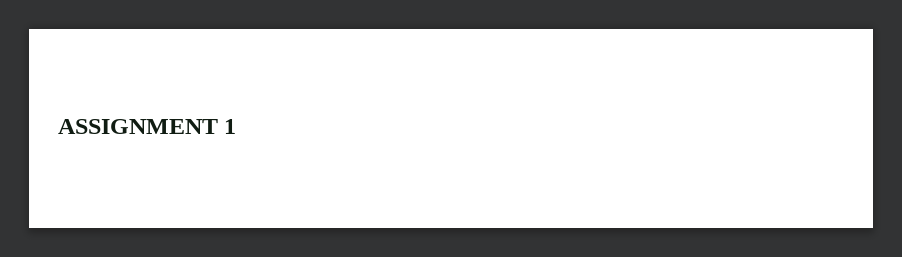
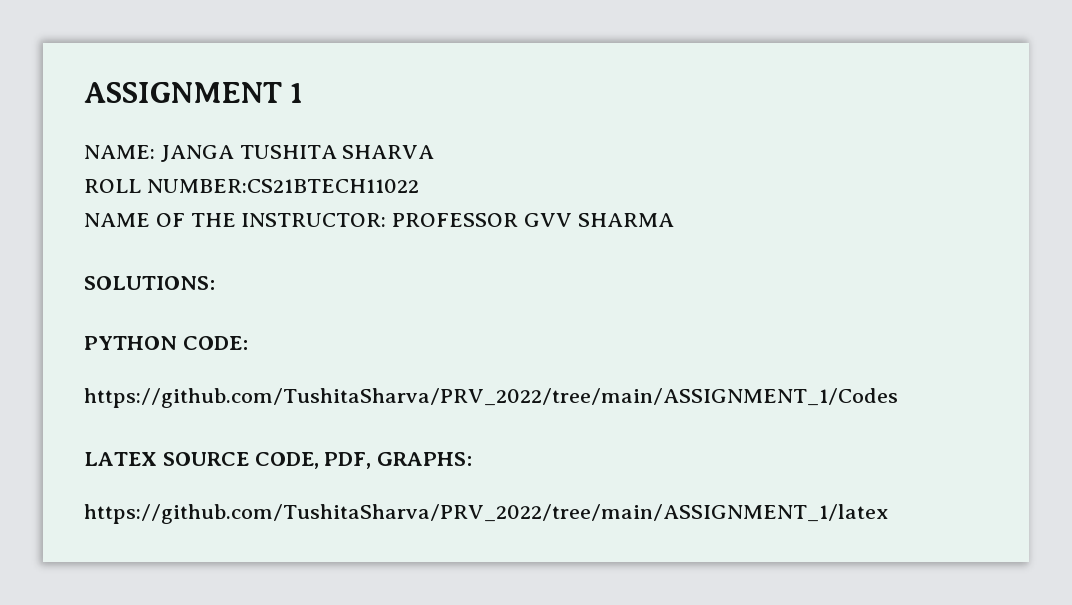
+ NAME: JANGA TUSHITA SHARVA
+ ROLL NUMBER:CS21BTECH11022
+ NAME OF THE INSTRUCTOR: PROFESSOR GVV SHARMA
+ SOLUTIONS:
+ PYTHON CODE:
+ https://github.com/TushitaSharva/PRV_2022/tree/main/ASSIGNMENT_1/Codes
+ LATEX SOURCE CODE, PDF, GRAPHS:
+ https://github.com/TushitaSharva/PRV_2022/tree/main/ASSIGNMENT_1/latex

